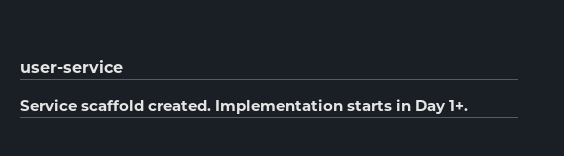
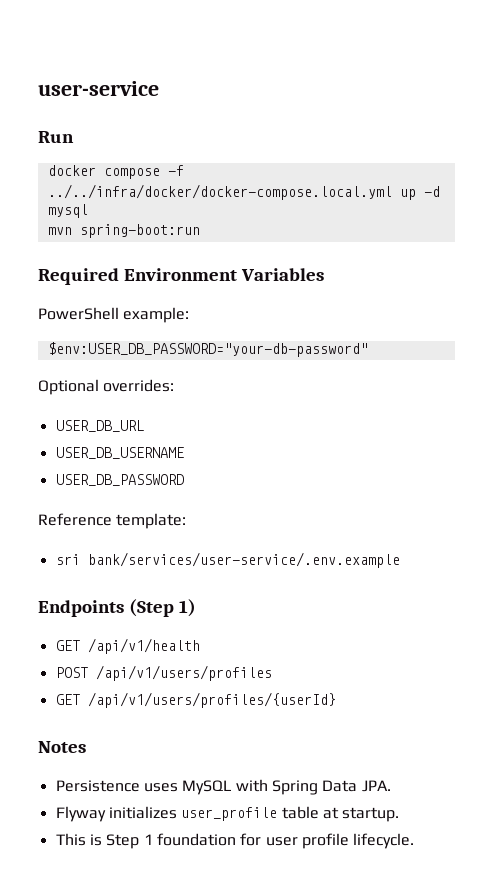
- Service scaffold created. Implementation starts in Day 1+.
+ Run
+ docker compose -f ../../infra/docker/docker-compose.local.yml up -d mysql
+ mvn spring-boot:run
+ Required Environment Variables
+ PowerShell example:
+ $env:USER_DB_PASSWORD="your-db-password"
+ Optional overrides:
+ USER_DB_URL
+ USER_DB_USERNAME
+ USER_DB_PASSWORD
+ Reference template:
+ sri bank/services/user-service/.env.example
+ Endpoints (Step 1)
+ GET /api/v1/health
+ POST /api/v1/users/profiles
+ GET /api/v1/users/profiles/{userId}
+ Notes
+ Persistence uses MySQL with Spring Data JPA.
+ Flyway initializes user_profile table at startup.
+ This is Step 1 foundation for user profile lifecycle.

